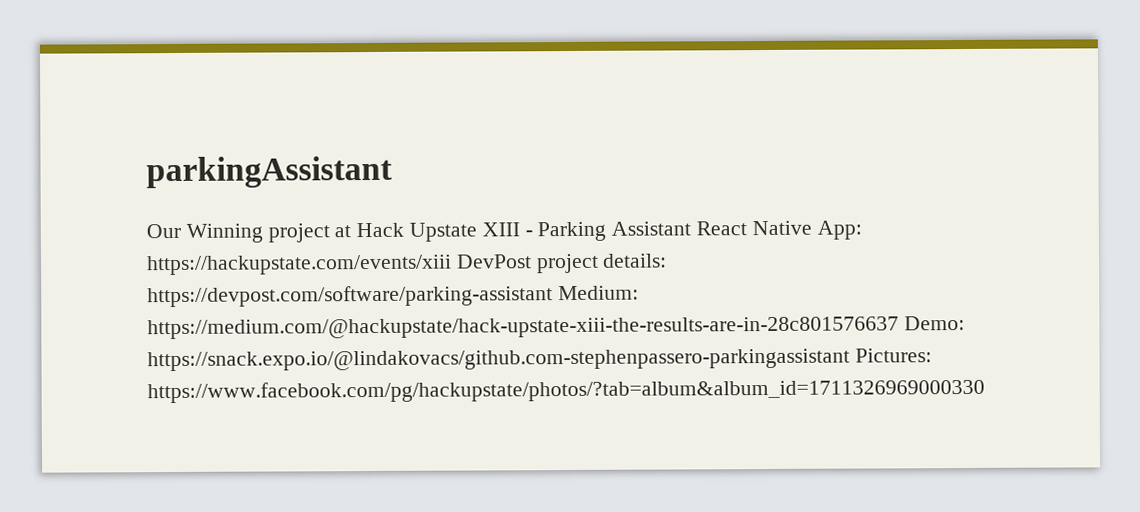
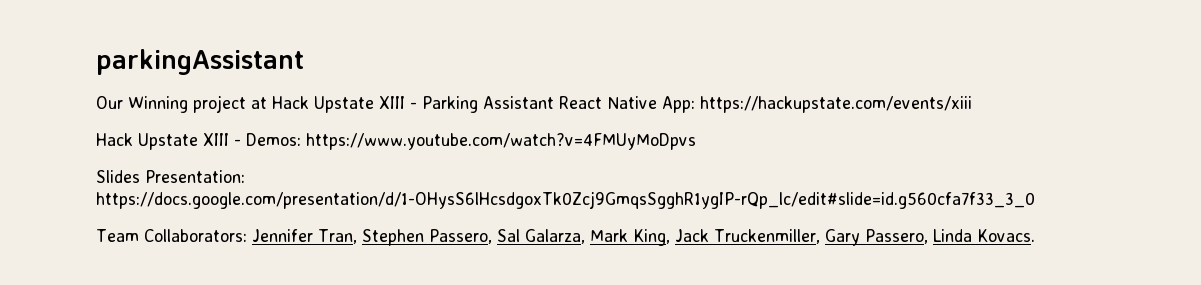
- Our Winning project at Hack Upstate XIII - Parking Assistant React Native App: https://hackupstate.com/events/xiii DevPost project details: https://devpost.com/software/parking-assistant Medium: https://medium.com/@hackupstate/hack-upstate-xiii-the-results-are-in-28c801576637 Demo: https://snack.expo.io/@lindakovacs/github.com-stephenpassero-parkingassistant Pictures: https://www.facebook.com/pg/hackupstate/photos/?tab=album&album_id=1711326969000330
+ Our Winning project at Hack Upstate XIII - Parking Assistant React Native App: https://hackupstate.com/events/xiii
+ Hack Upstate XIII - Demos: https://www.youtube.com/watch?v=4FMUyMoDpvs
+ Slides Presentation: https://docs.google.com/presentation/d/1-OHysS6lHcsdgoxTk0Zcj9GmqsSgghR1ygIP-rQp_lc/edit#slide=id.g560cfa7f33_3_0
+ Team Collaborators: Jennifer Tran, Stephen Passero, Sal Galarza, Mark King, Jack Truckenmiller, Gary Passero, Linda Kovacs.

